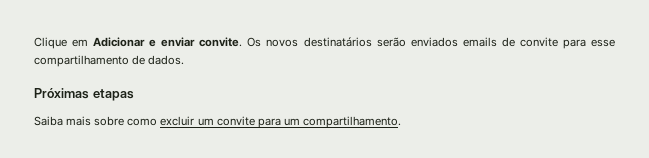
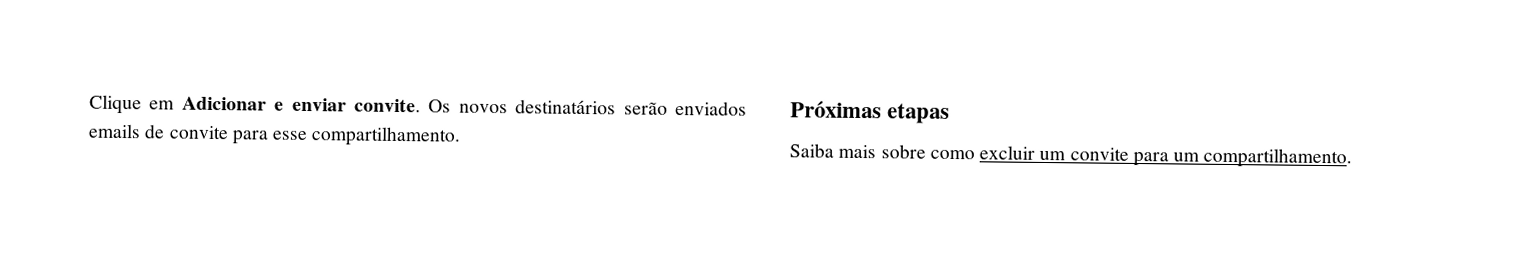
- Os novos destinatários serão enviados emails de convite para esse compartilhamento de dados.
+ Os novos destinatários serão enviados emails de convite para esse compartilhamento.

